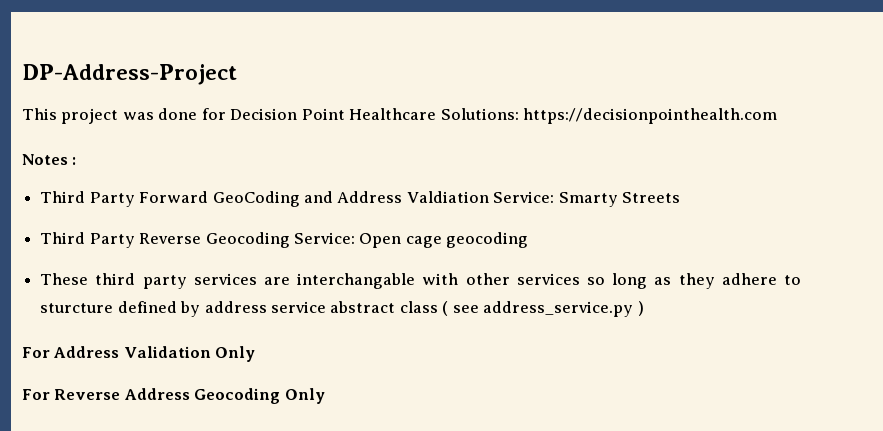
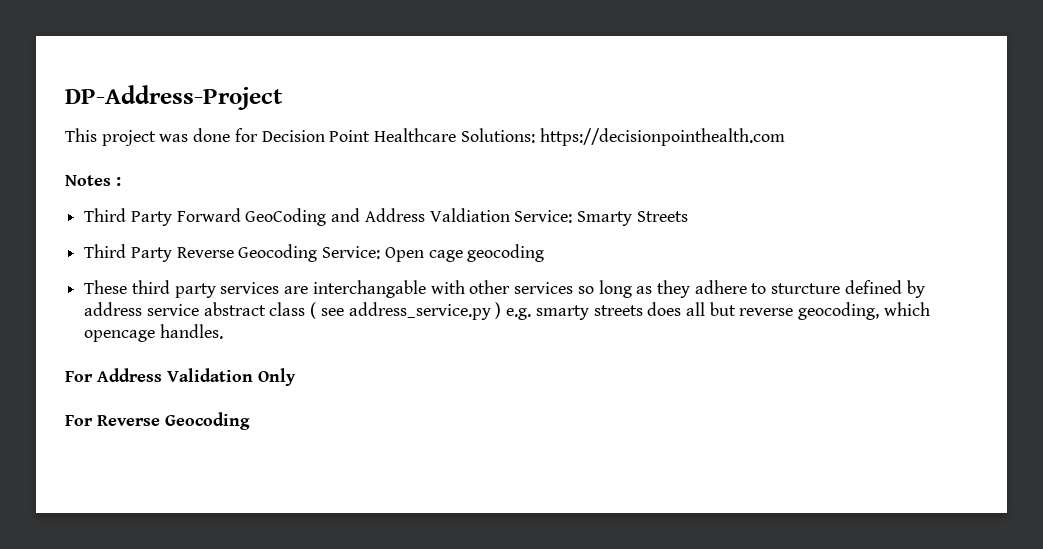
- These third party services are interchangable with other services so long as they adhere to sturcture defined by address service abstract class ( see address_service.py )
+ These third party services are interchangable with other services so long as they adhere to sturcture defined by address service abstract class ( see address_service.py ) e.g. smarty streets does all but reverse geocoding, which opencage handles.
- For Reverse Address Geocoding Only
+ For Reverse Geocoding

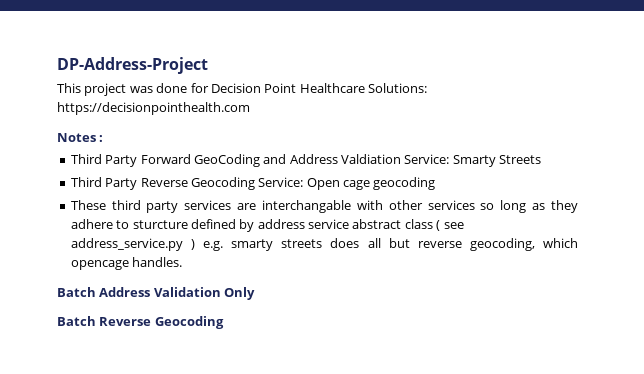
- For Address Validation Only
+ Batch Address Validation Only
- For Reverse Geocoding
+ Batch Reverse Geocoding

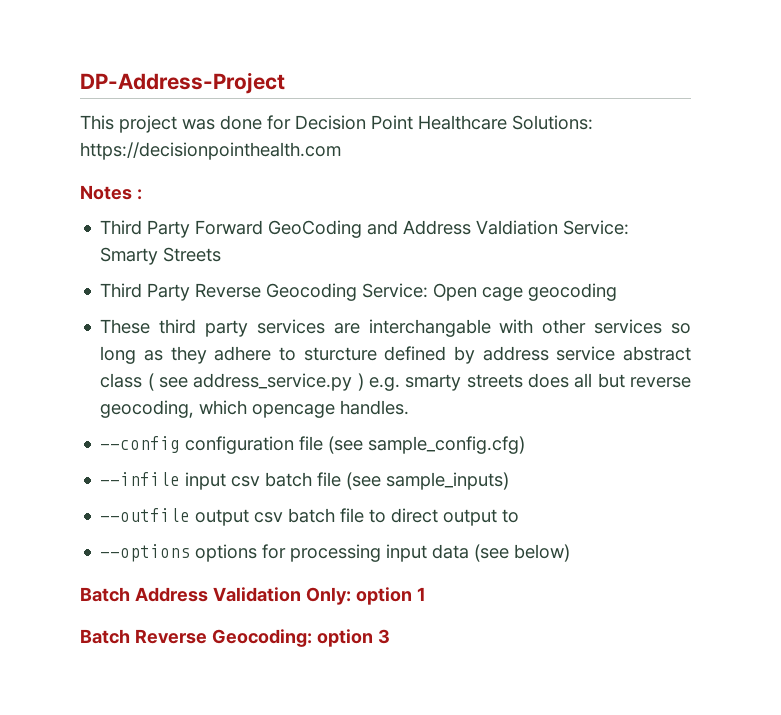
+ --config configuration file (see sample_config.cfg)
+ --infile input csv batch file (see sample_inputs)
+ --outfile output csv batch file to direct output to
+ --options options for processing input data (see below)
- Batch Address Validation Only
+ Batch Address Validation Only: option 1
- Batch Reverse Geocoding
+ Batch Reverse Geocoding: option 3

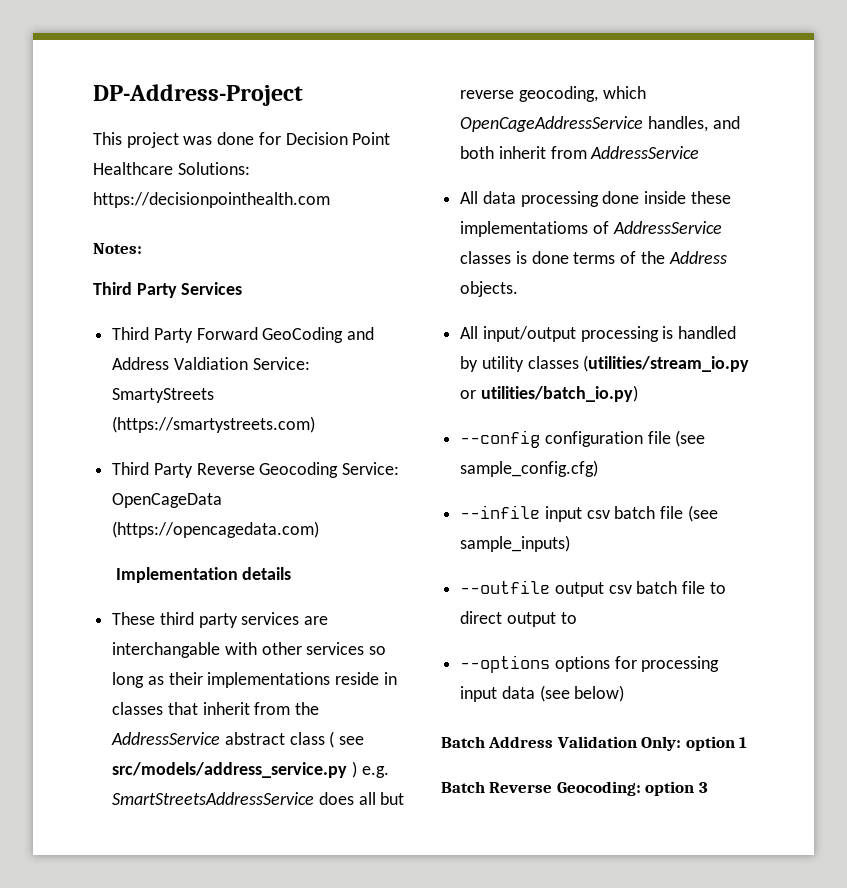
- Notes :
+ Notes:
+ Third Party Services
- Third Party Forward GeoCoding and Address Valdiation Service: Smarty Streets
+ Third Party Forward GeoCoding and Address Valdiation Service: SmartyStreets (https://smartystreets.com)
- Third Party Reverse Geocoding Service: Open cage geocoding
+ Third Party Reverse Geocoding Service: OpenCageData (https://opencagedata.com)
+ Implementation details
- These third party services are interchangable with other services so long as they adhere to sturcture defined by address service abstract class ( see address_service.py ) e.g. smarty streets does all but reverse geocoding, which opencage handles.
+ These third party services are interchangable with other services so long as their implementations reside in classes that inherit from the AddressService abstract class ( see src/models/address_service.py ) e.g. SmartStreetsAddressService does all but reverse geocoding, which OpenCageAddressService handles, and both inherit from AddressService
+ All data processing done inside these implementatioms of AddressService classes is done terms of the Address objects.
+ All input/output processing is handled by utility classes (utilities/stream_io.py or utilities/batch_io.py)

